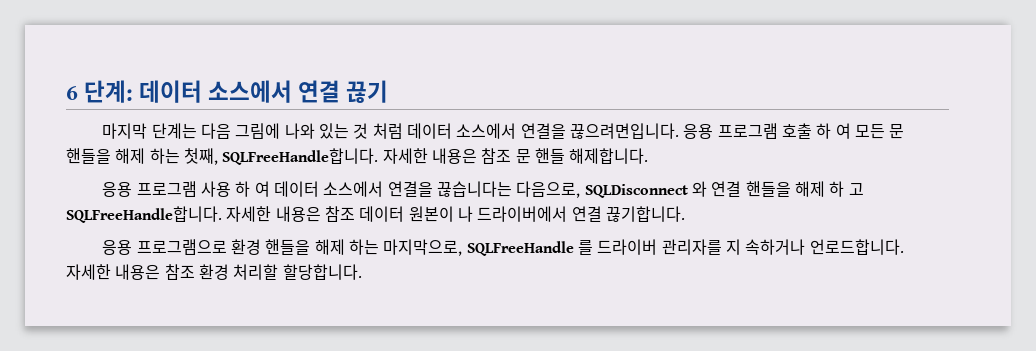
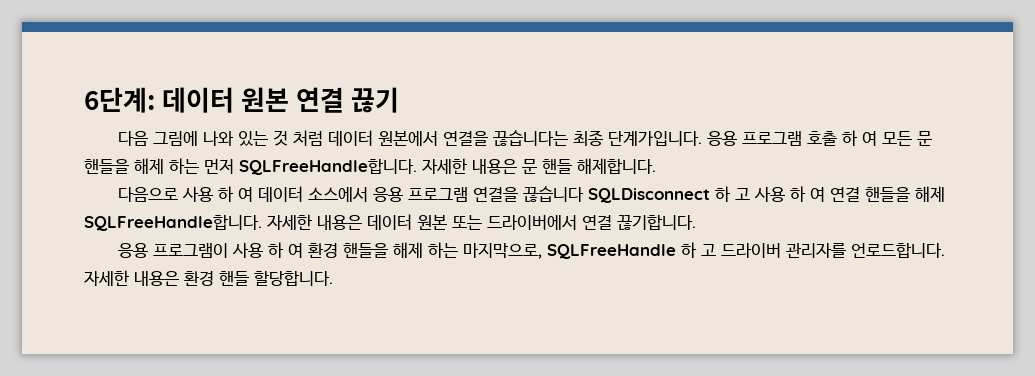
- 6 단계: 데이터 소스에서 연결 끊기
+ 6단계: 데이터 원본 연결 끊기
- 마지막 단계는 다음 그림에 나와 있는 것 처럼 데이터 소스에서 연결을 끊으려면입니다.
+ 다음 그림에 나와 있는 것 처럼 데이터 원본에서 연결을 끊습니다는 최종 단계가입니다.
- 응용 프로그램 호출 하 여 모든 문 핸들을 해제 하는 첫째, SQLFreeHandle합니다. 자세한 내용은 참조 문 핸들 해제합니다.
+ 응용 프로그램 호출 하 여 모든 문 핸들을 해제 하는 먼저 SQLFreeHandle합니다. 자세한 내용은 문 핸들 해제합니다.
- 응용 프로그램 사용 하 여 데이터 소스에서 연결을 끊습니다는 다음으로, SQLDisconnect 와 연결 핸들을 해제 하 고 SQLFreeHandle합니다. 자세한 내용은 참조 데이터 원본이 나 드라이버에서 연결 끊기합니다.
+ 다음으로 사용 하 여 데이터 소스에서 응용 프로그램 연결을 끊습니다 SQLDisconnect 하 고 사용 하 여 연결 핸들을 해제 SQLFreeHandle합니다. 자세한 내용은 데이터 원본 또는 드라이버에서 연결 끊기합니다.
- 응용 프로그램으로 환경 핸들을 해제 하는 마지막으로, SQLFreeHandle 를 드라이버 관리자를 지 속하거나 언로드합니다. 자세한 내용은 참조 환경 처리할 할당합니다.
+ 응용 프로그램이 사용 하 여 환경 핸들을 해제 하는 마지막으로, SQLFreeHandle 하 고 드라이버 관리자를 언로드합니다. 자세한 내용은 환경 핸들 할당합니다.

